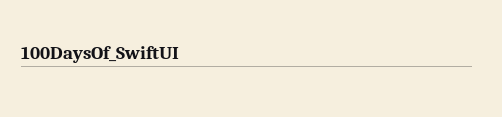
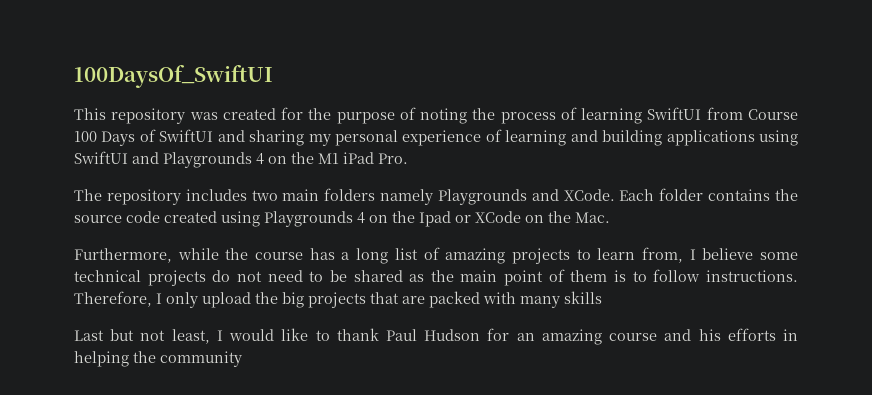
+ This repository was created for the purpose of noting the process of learning SwiftUI from Course 100 Days of SwiftUI and sharing my personal experience of learning and building applications using SwiftUI and Playgrounds 4 on the M1 iPad Pro.
+ The repository includes two main folders namely Playgrounds and XCode. Each folder contains the source code created using Playgrounds 4 on the Ipad or XCode on the Mac.
+ Furthermore, while the course has a long list of amazing projects to learn from, I believe some technical projects do not need to be shared as the main point of them is to follow instructions. Therefore, I only upload the big projects that are packed with many skills
+ Last but not least, I would like to thank Paul Hudson for an amazing course and his efforts in helping the community

